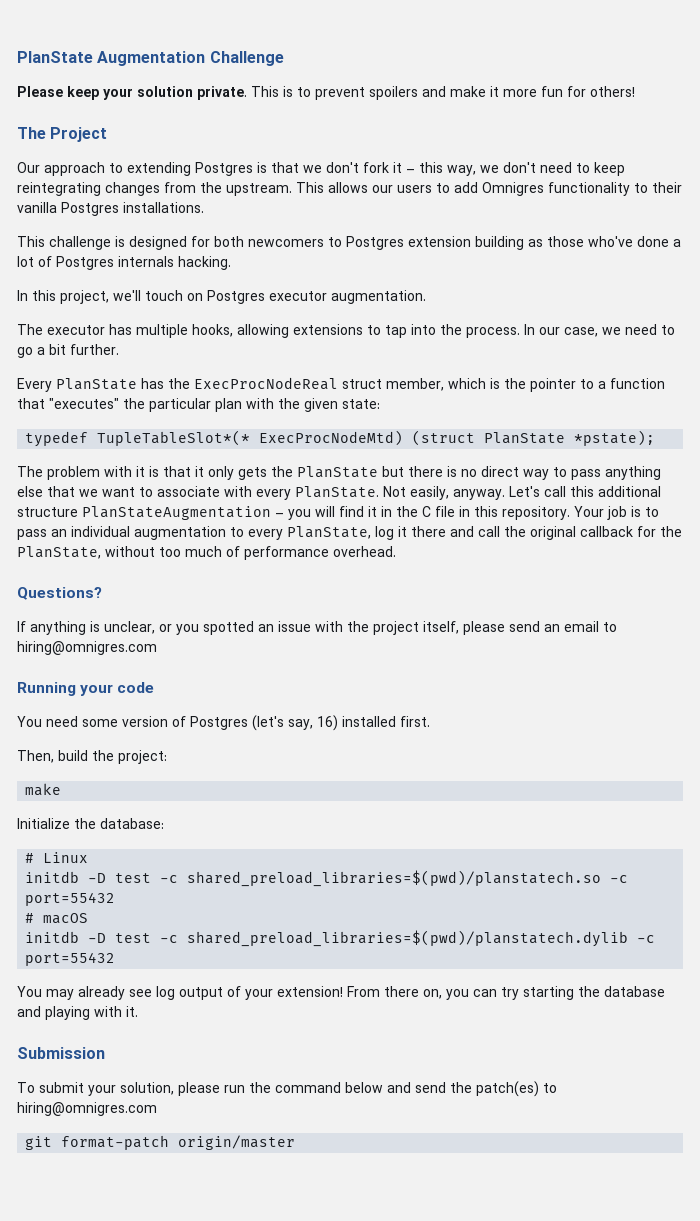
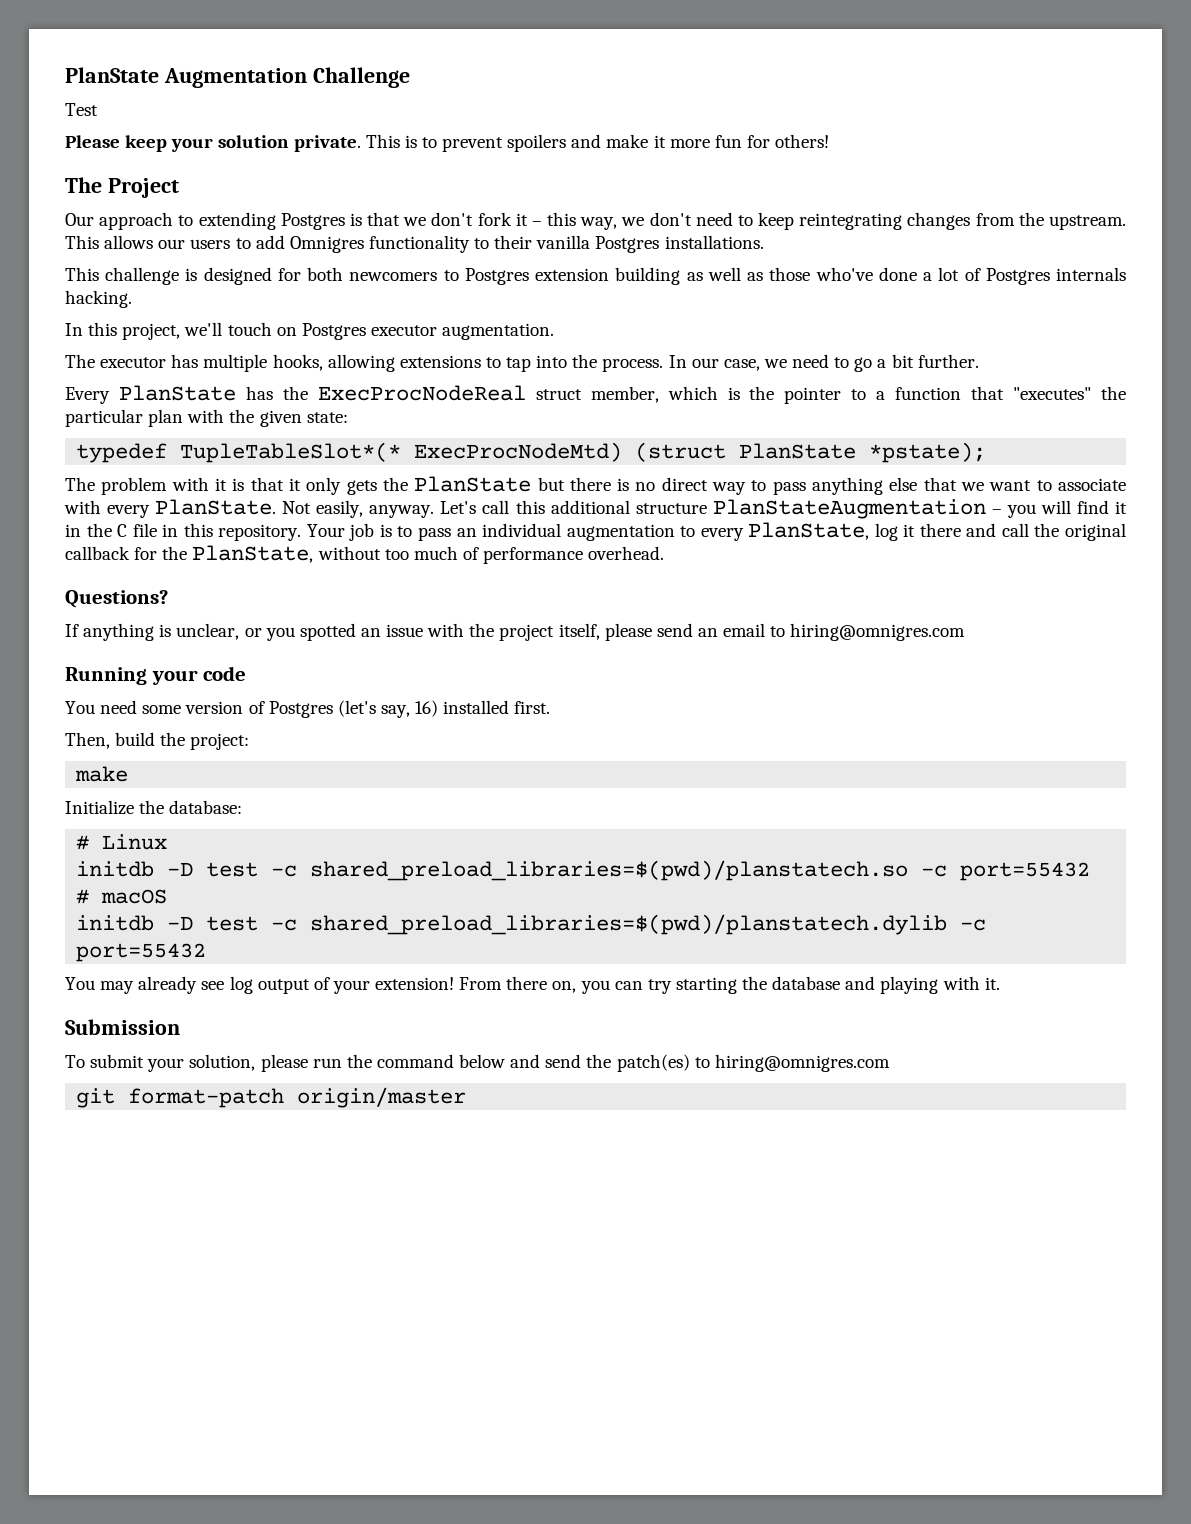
+ Test
- This challenge is designed for both newcomers to Postgres extension building as those who've done a lot of Postgres internals hacking.
+ This challenge is designed for both newcomers to Postgres extension building as well as those who've done a lot of Postgres internals hacking.

